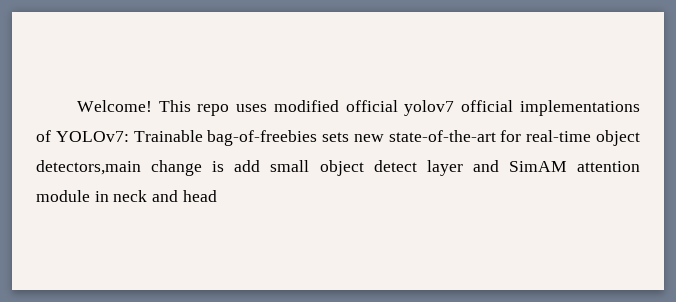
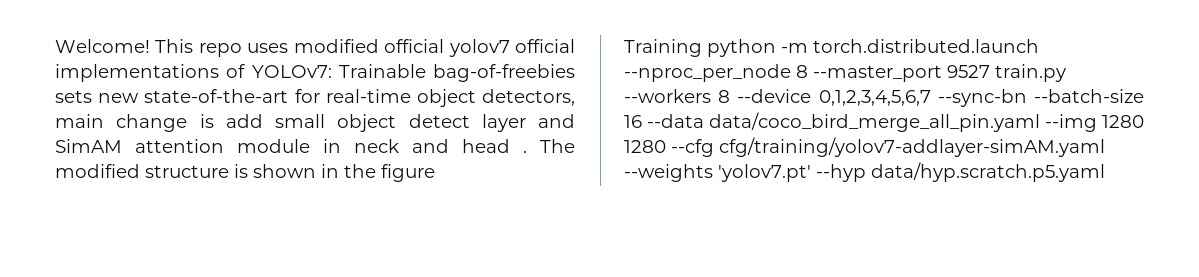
- This repo uses modified official yolov7 official implementations of YOLOv7: Trainable bag-of-freebies sets new state-of-the-art for real-time object detectors,main change is add small object detect layer and SimAM attention module in neck and head
+ This repo uses modified official yolov7 official implementations of YOLOv7: Trainable bag-of-freebies sets new state-of-the-art for real-time object detectors, main change is add small object detect layer and SimAM attention module in neck and head . The modified structure is shown in the figure
+ Training python -m torch.distributed.launch --nproc_per_node 8 --master_port 9527 train.py --workers 8 --device 0,1,2,3,4,5,6,7 --sync-bn --batch-size 16 --data data/coco_bird_merge_all_pin.yaml --img 1280 1280 --cfg cfg/training/yolov7-addlayer-simAM.yaml --weights 'yolov7.pt' --hyp data/hyp.scratch.p5.yaml

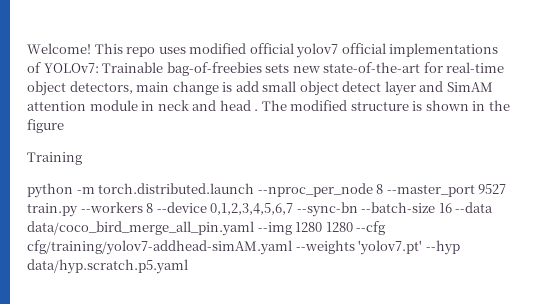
- Training python -m torch.distributed.launch --nproc_per_node 8 --master_port 9527 train.py --workers 8 --device 0,1,2,3,4,5,6,7 --sync-bn --batch-size 16 --data data/coco_bird_merge_all_pin.yaml --img 1280 1280 --cfg cfg/training/yolov7-addlayer-simAM.yaml --weights 'yolov7.pt' --hyp data/hyp.scratch.p5.yaml
+ Training
+ python -m torch.distributed.launch --nproc_per_node 8 --master_port 9527 train.py --workers 8 --device 0,1,2,3,4,5,6,7 --sync-bn --batch-size 16 --data data/coco_bird_merge_all_pin.yaml --img 1280 1280 --cfg cfg/training/yolov7-addhead-simAM.yaml --weights 'yolov7.pt' --hyp data/hyp.scratch.p5.yaml

